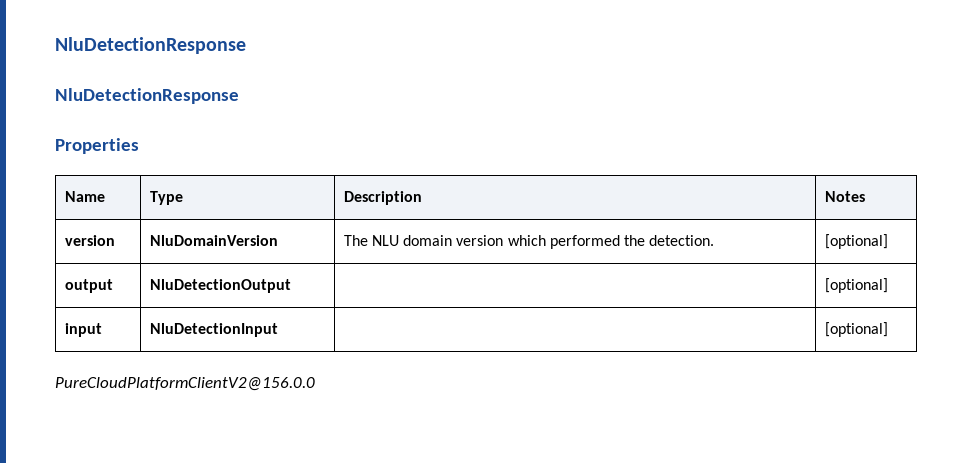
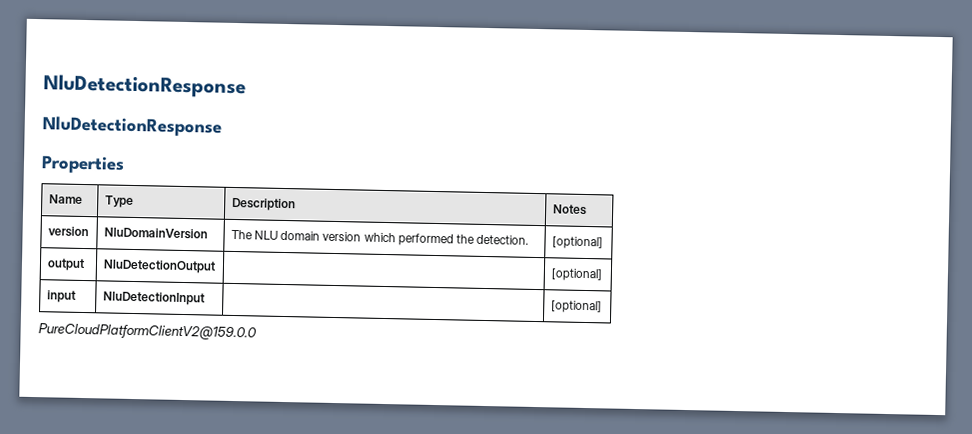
- PureCloudPlatformClientV2@156.0.0
+ PureCloudPlatformClientV2@159.0.0

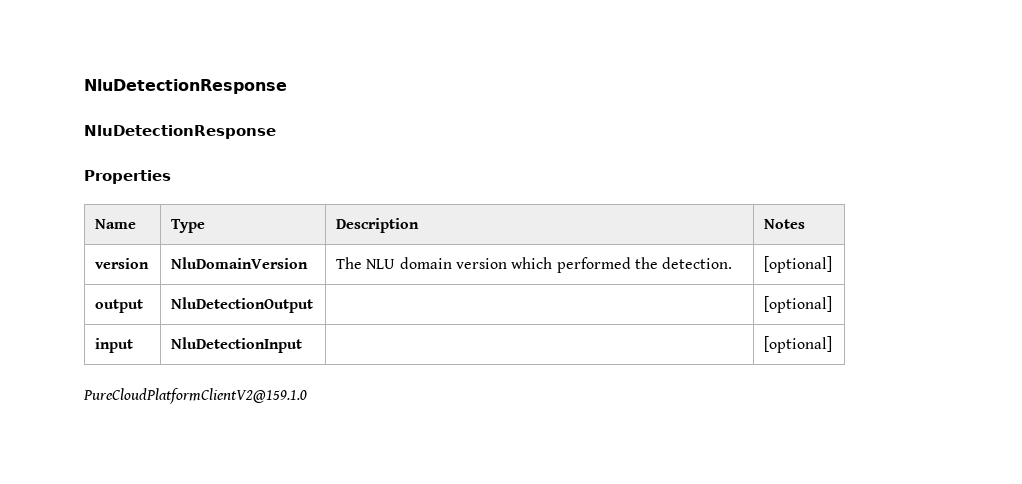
- PureCloudPlatformClientV2@159.0.0
+ PureCloudPlatformClientV2@159.1.0

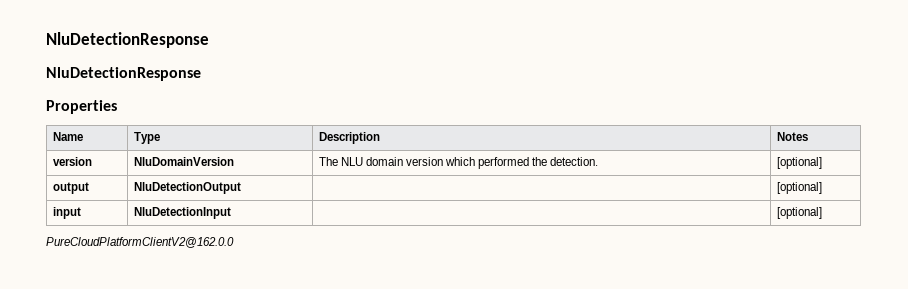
- PureCloudPlatformClientV2@159.1.0
+ PureCloudPlatformClientV2@162.0.0

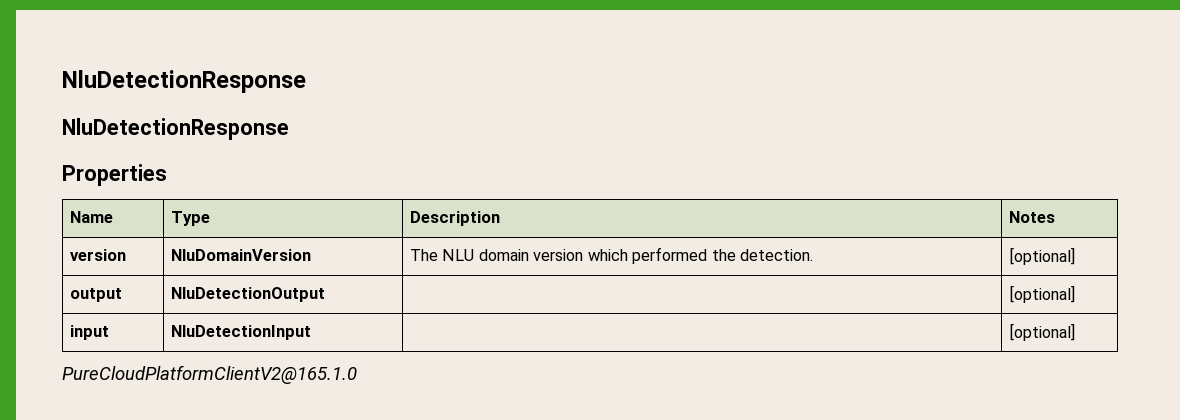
- PureCloudPlatformClientV2@162.0.0
+ PureCloudPlatformClientV2@165.1.0

